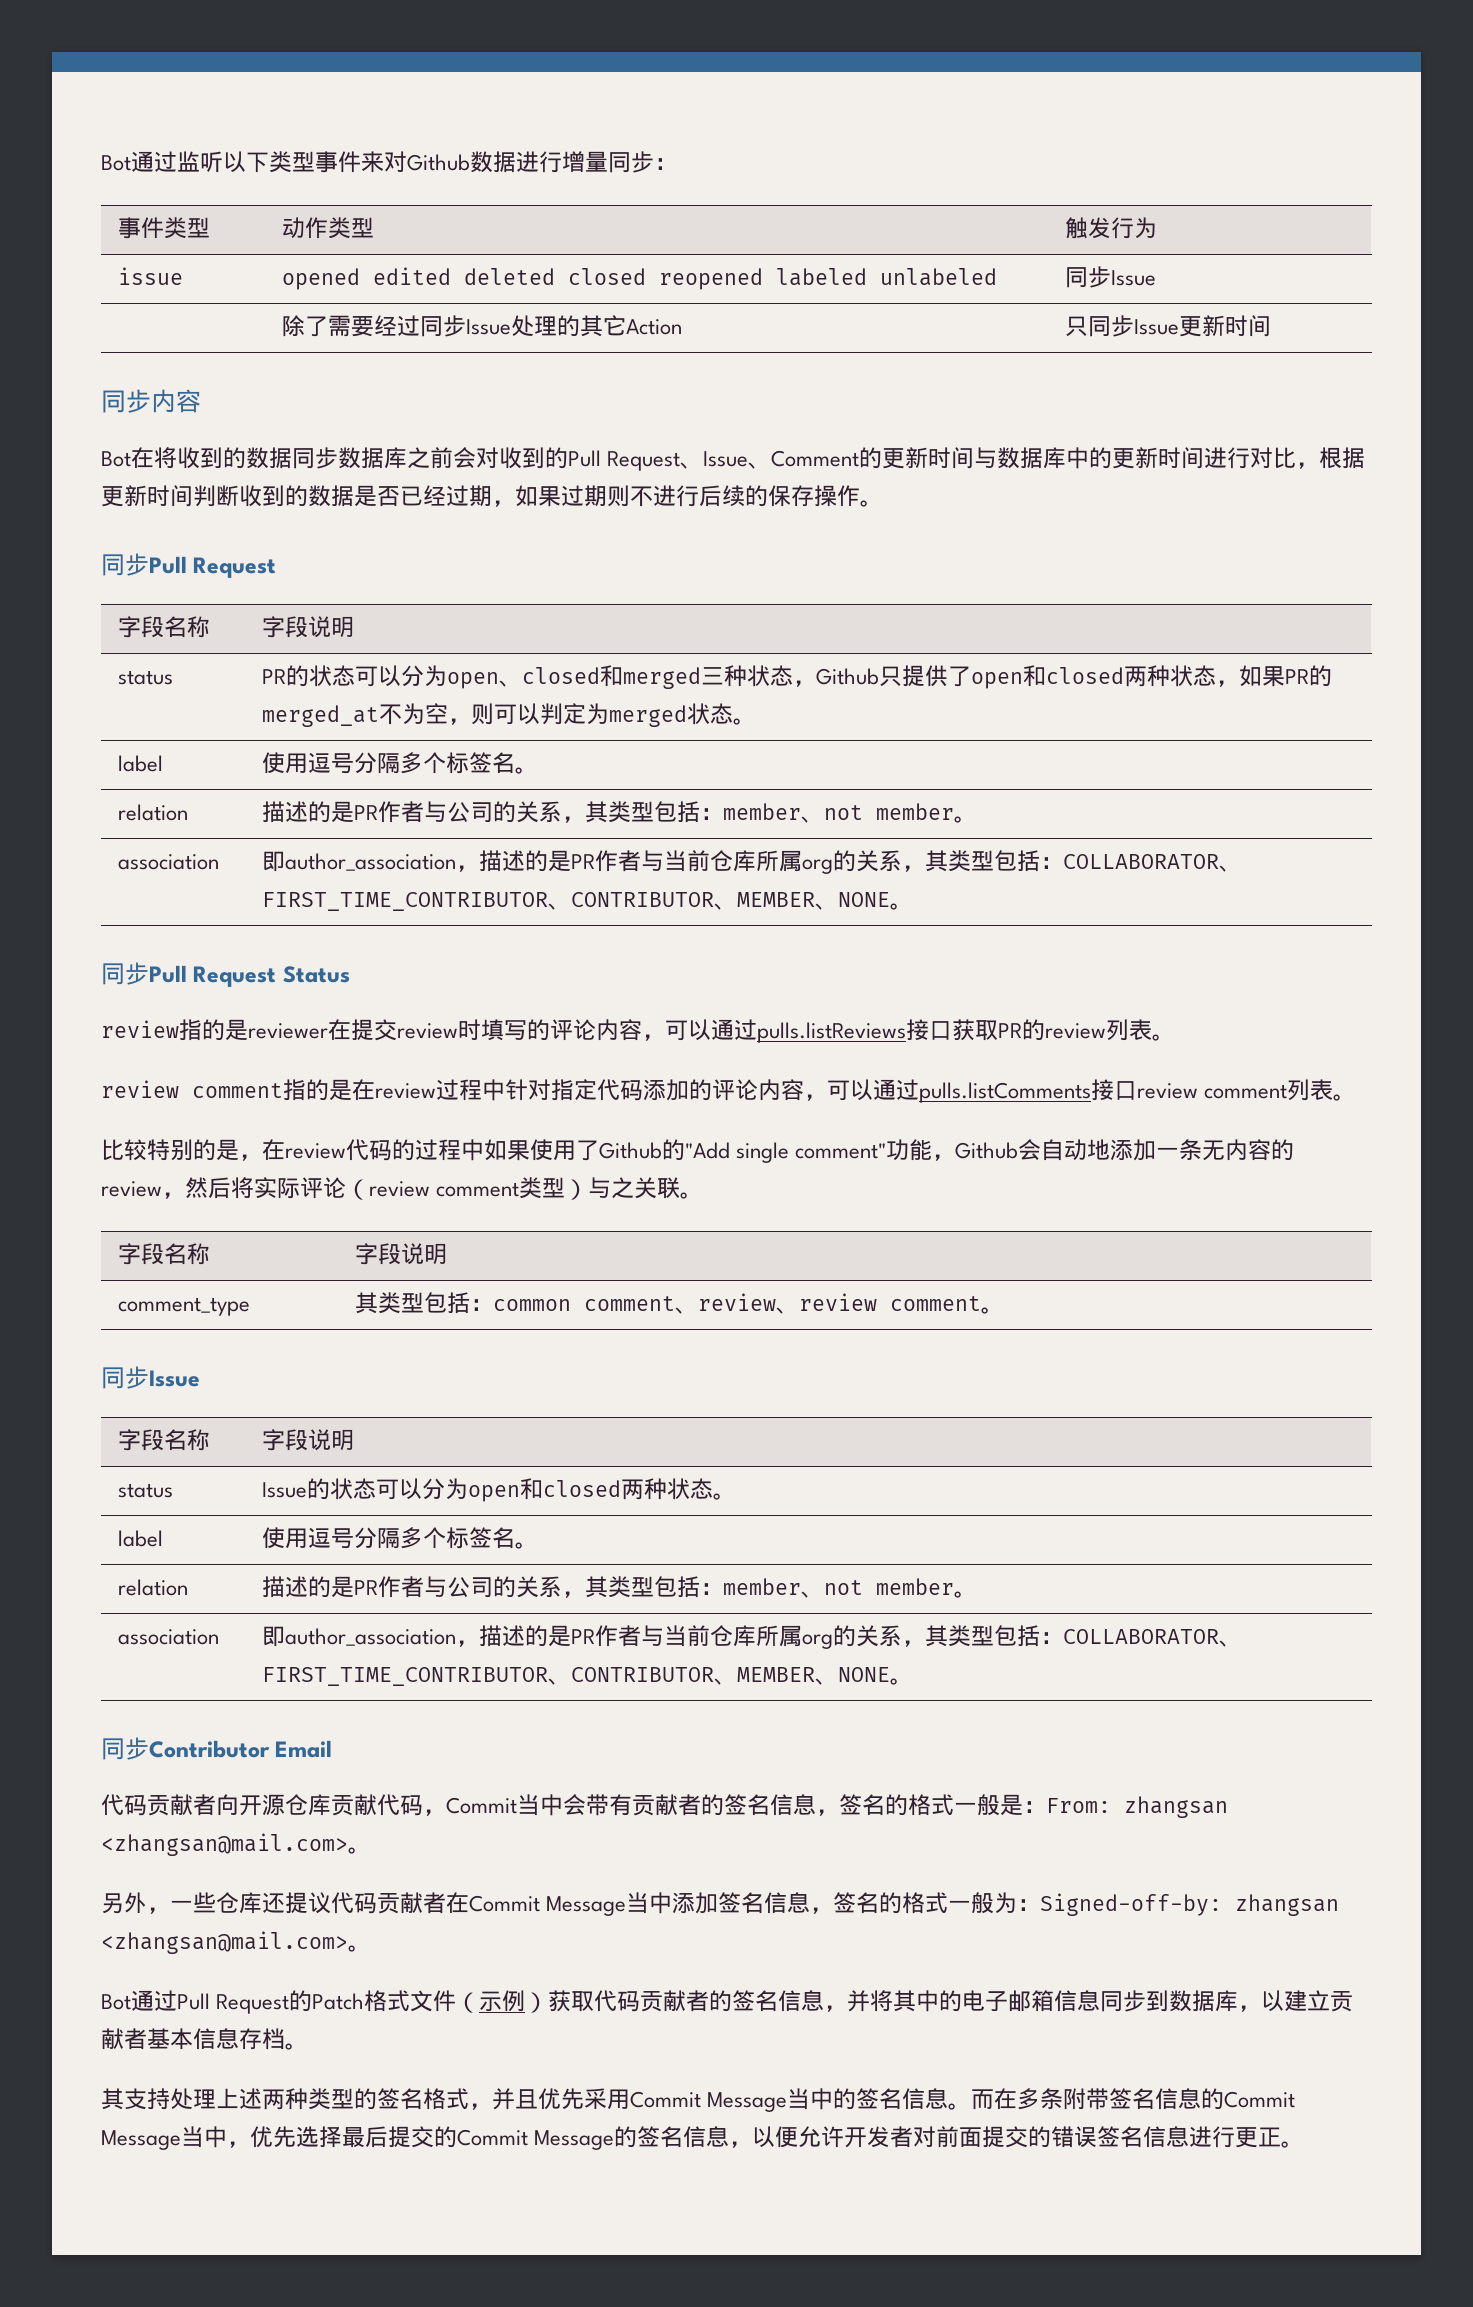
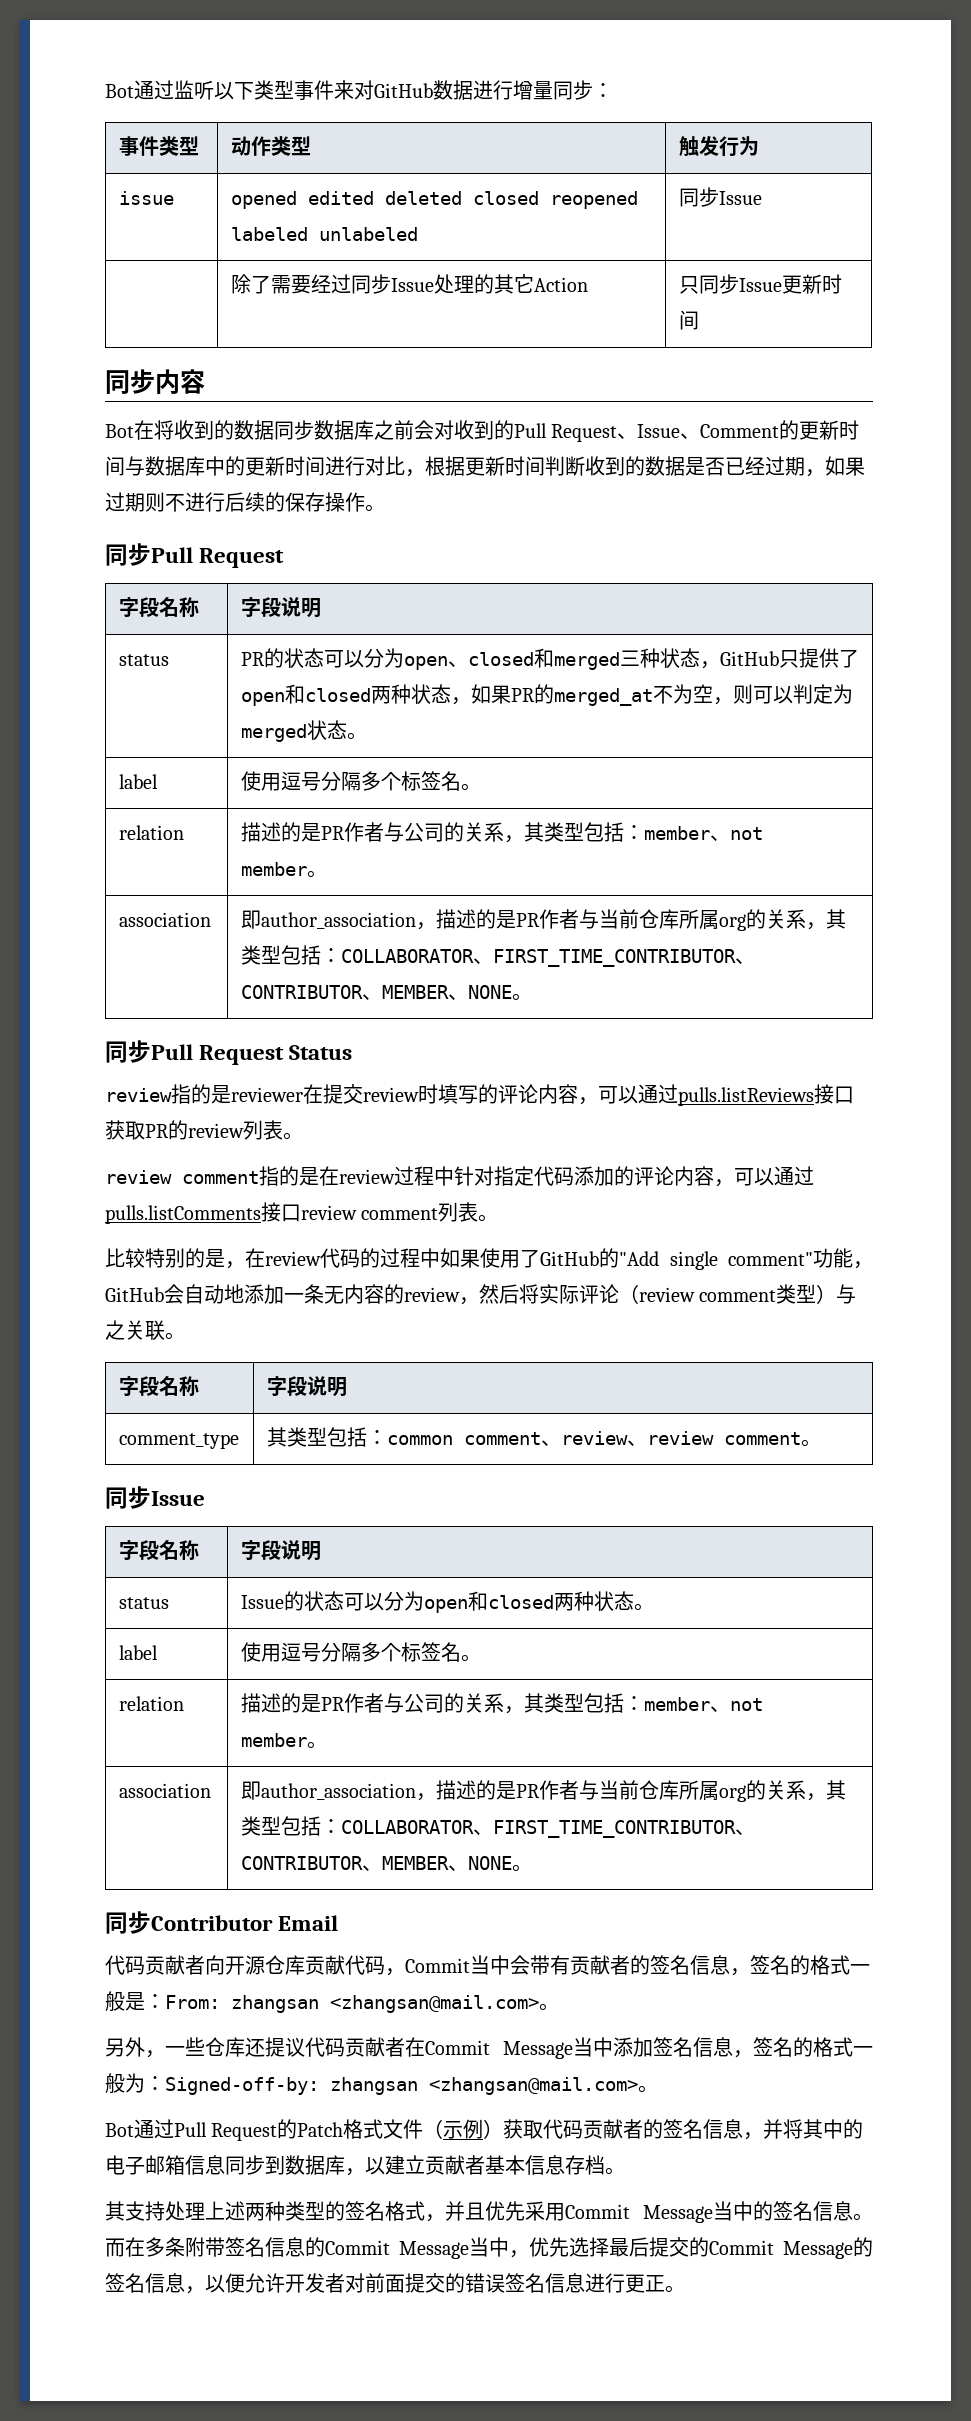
- Bot通过监听以下类型事件来对Github数据进行增量同步：
+ Bot通过监听以下类型事件来对GitHub数据进行增量同步：
- status | PR的状态可以分为open、closed和merged三种状态，Github只提供了open和closed两种状态，如果PR的merged_at不为空，则可以判定为merged状态。
+ status | PR的状态可以分为open、closed和merged三种状态，GitHub只提供了open和closed两种状态，如果PR的merged_at不为空，则可以判定为merged状态。
- 比较特别的是，在review代码的过程中如果使用了Github的"Add single comment"功能，Github会自动地添加一条无内容的review，然后将实际评论（review comment类型）与之关联。
+ 比较特别的是，在review代码的过程中如果使用了GitHub的"Add single comment"功能，GitHub会自动地添加一条无内容的review，然后将实际评论（review comment类型）与之关联。

